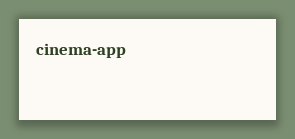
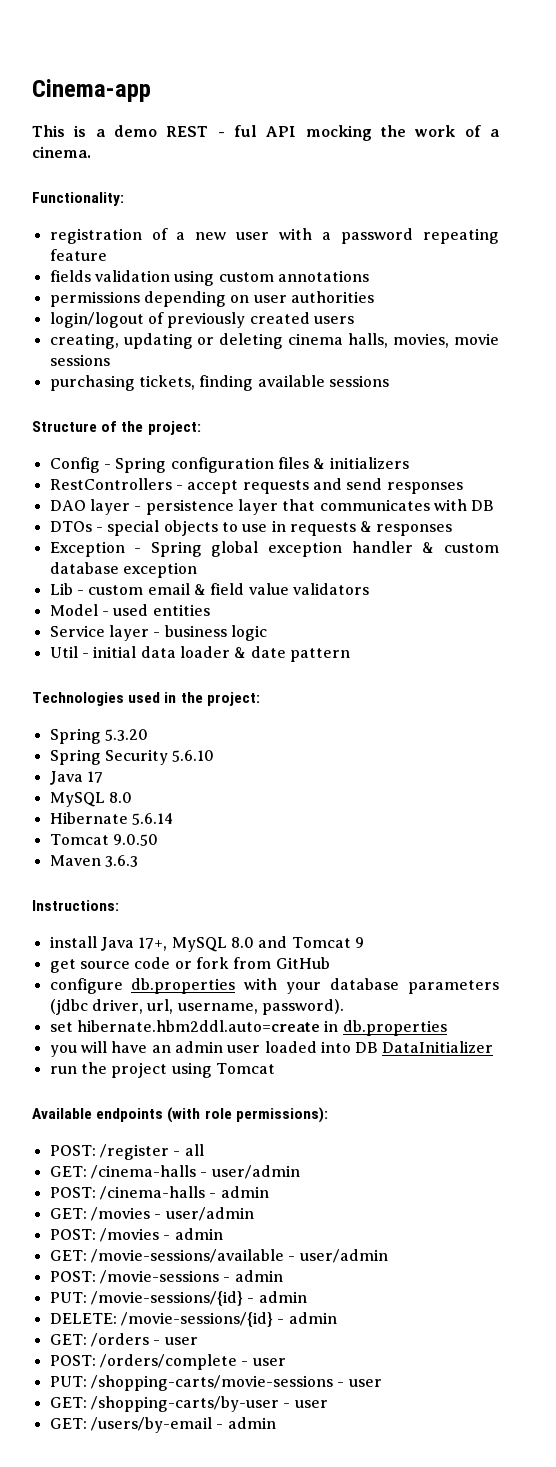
- cinema-app
+ Cinema-app
+ This is a demo REST - ful API mocking the work of a cinema.
+ Functionality:
+ registration of a new user with a password repeating feature
+ fields validation using custom annotations
+ permissions depending on user authorities
+ login/logout of previously created users
+ creating, updating or deleting cinema halls, movies, movie sessions
+ purchasing tickets, finding available sessions
+ Structure of the project:
+ Config - Spring configuration files & initializers
+ RestControllers - accept requests and send responses
+ DAO layer - persistence layer that communicates with DB
+ DTOs - special objects to use in requests & responses
+ Exception - Spring global exception handler & custom database exception
+ Lib - custom email & field value validators
+ Model - used entities
+ Service layer - business logic
+ Util - initial data loader & date pattern
+ Technologies used in the project:
+ Spring 5.3.20
+ Spring Security 5.6.10
+ Java 17
+ MySQL 8.0
+ Hibernate 5.6.14
+ Tomcat 9.0.50
+ Maven 3.6.3
+ Instructions:
+ install Java 17+, MySQL 8.0 and Tomcat 9
+ get source code or fork from GitHub
+ configure db.properties with your database parameters (jdbc driver, url, username, password).
+ set hibernate.hbm2ddl.auto=create in db.properties
+ you will have an admin user loaded into DB DataInitializer
+ run the project using Tomcat
+ Available endpoints (with role permissions):
+ POST: /register - all
+ GET: /cinema-halls - user/admin
+ POST: /cinema-halls - admin
+ GET: /movies - user/admin
+ POST: /movies - admin
+ GET: /movie-sessions/available - user/admin
+ POST: /movie-sessions - admin
+ PUT: /movie-sessions/{id} - admin
+ DELETE: /movie-sessions/{id} - admin
+ GET: /orders - user
+ POST: /orders/complete - user
+ PUT: /shopping-carts/movie-sessions - user
+ GET: /shopping-carts/by-user - user
+ GET: /users/by-email - admin

